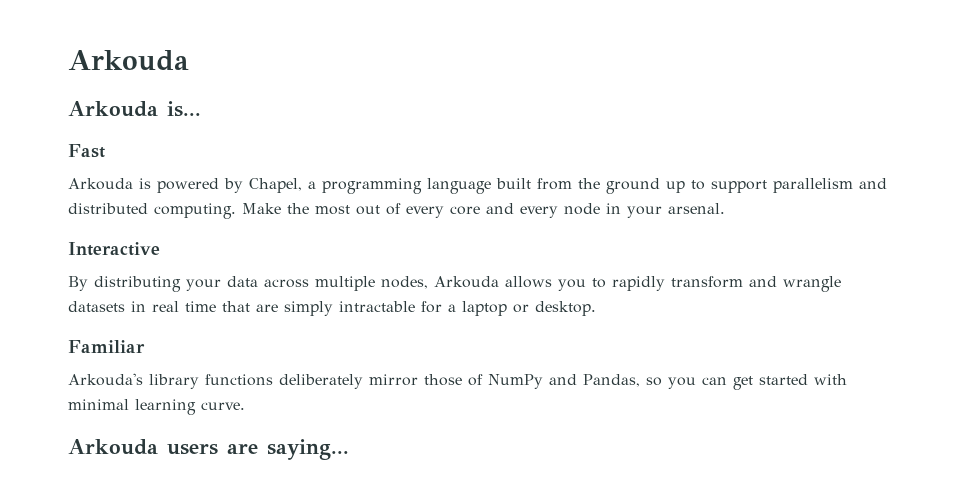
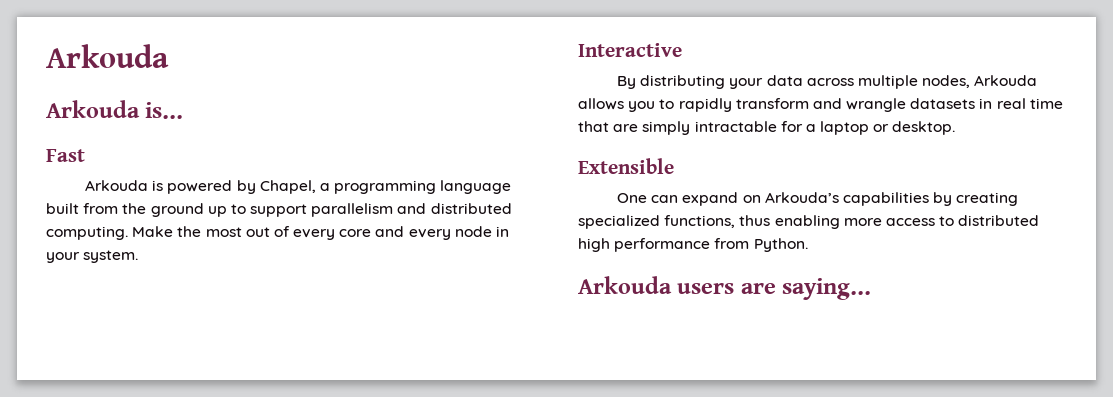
- Make the most out of every core and every node in your arsenal.
+ Make the most out of every core and every node in your system.
- Familiar
- Arkouda's library functions deliberately mirror those of NumPy and Pandas, so you can get started with minimal learning curve.
+ Extensible
+ One can expand on Arkouda’s capabilities by creating specialized functions, thus enabling more access to distributed high performance from Python.

